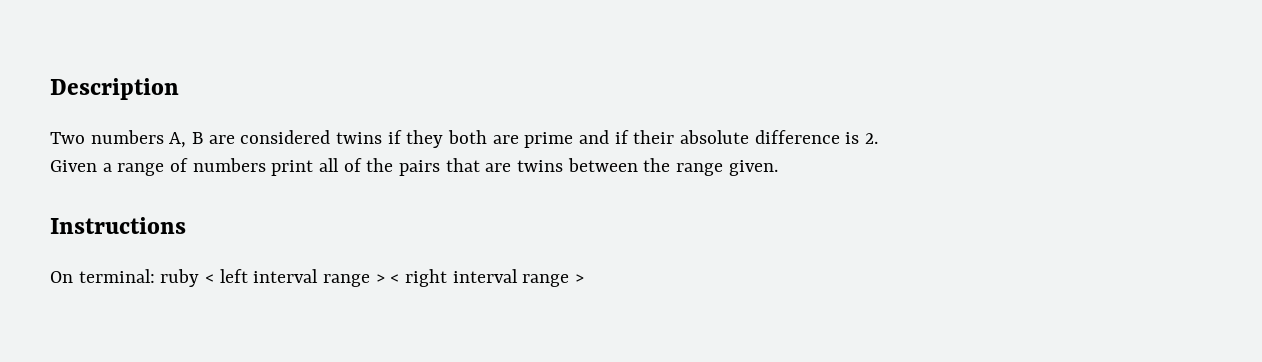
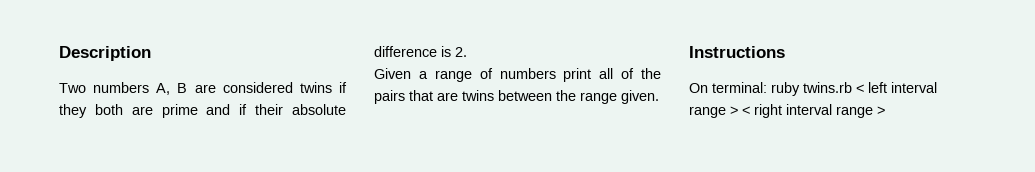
- On terminal: ruby < left interval range > < right interval range >
+ On terminal: ruby twins.rb < left interval range > < right interval range >

